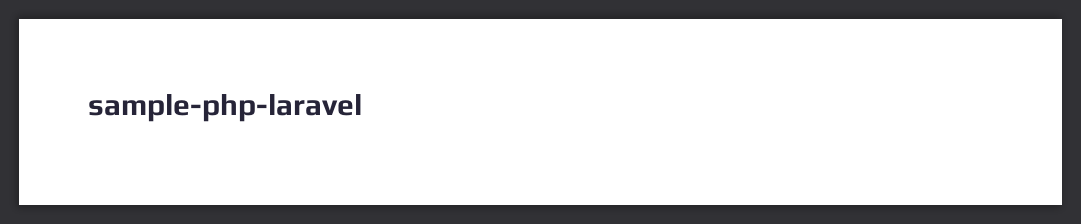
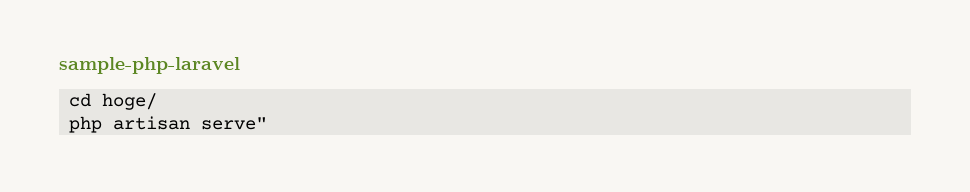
+ cd hoge/
+ php artisan serve"

